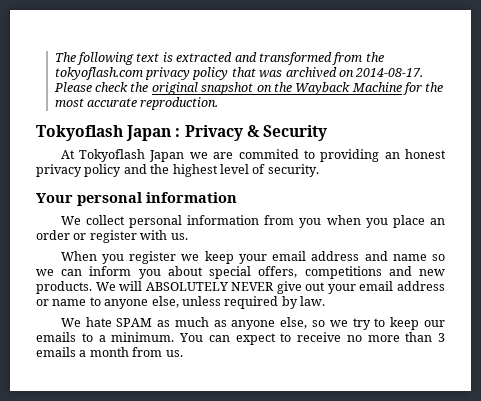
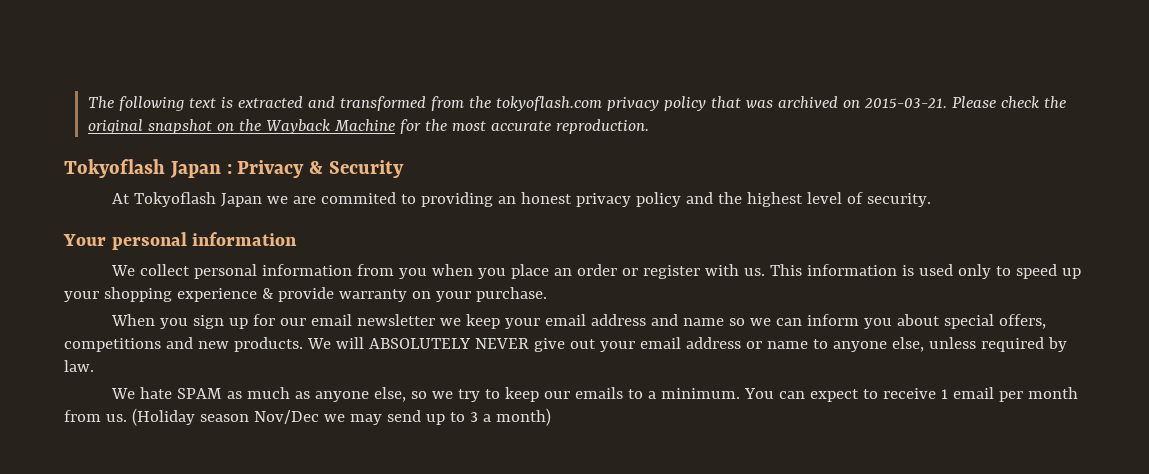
- The following text is extracted and transformed from the tokyoflash.com privacy policy that was archived on 2014-08-17.
+ The following text is extracted and transformed from the tokyoflash.com privacy policy that was archived on 2015-03-21.
- We collect personal information from you when you place an order or register with us.
- When you register we keep your email address and name so we can inform you about special offers, competitions and new products.
+ We collect personal information from you when you place an order or register with us. This information is used only to speed up your shopping experience & provide warranty on your purchase.
+ When you sign up for our email newsletter we keep your email address and name so we can inform you about special offers, competitions and new products.
- You can expect to receive no more than 3 emails a month from us.
+ You can expect to receive 1 email per month from us. (Holiday season Nov/Dec we may send up to 3 a month)

